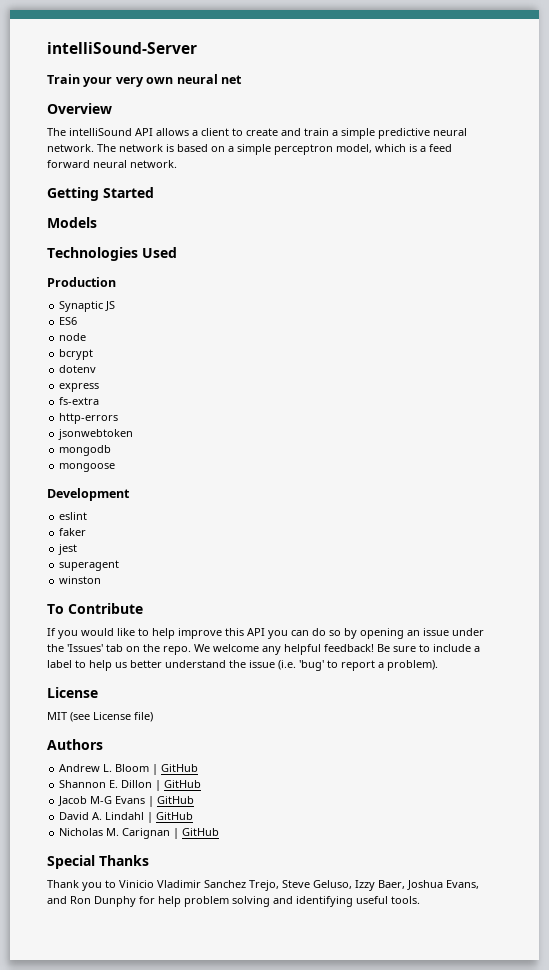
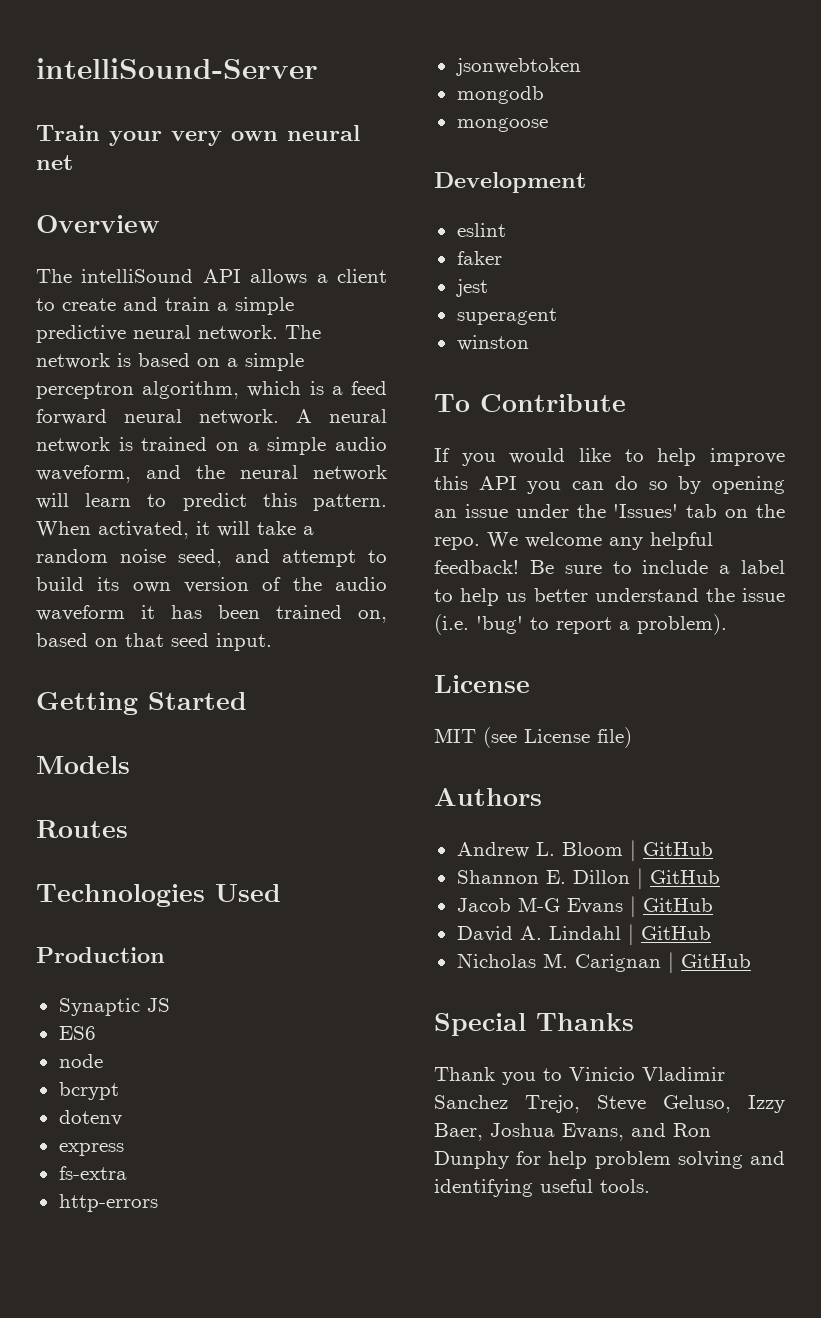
- The network is based on a simple perceptron model, which is a feed forward neural network.
+ The network is based on a simple perceptron algorithm, which is a feed forward neural network. A neural network is trained on a simple audio waveform, and the neural network will learn to predict this pattern. When activated, it will take a random noise seed, and attempt to build its own version of the audio waveform it has been trained on, based on that seed input.
+ Routes

